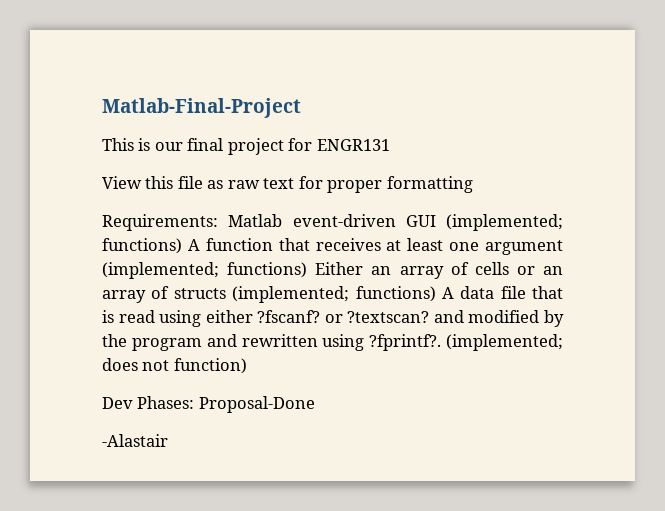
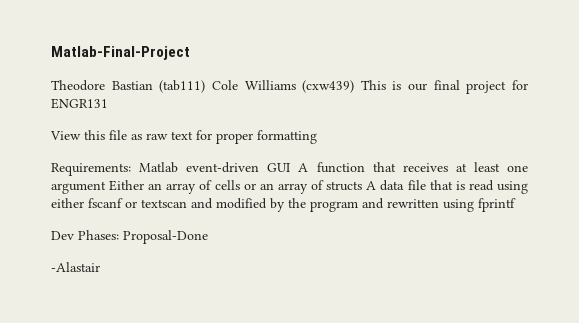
- This is our final project for ENGR131
+ Theodore Bastian (tab111) Cole Williams (cxw439) This is our final project for ENGR131
- Requirements: Matlab event-driven GUI (implemented; functions) A function that receives at least one argument (implemented; functions) Either an array of cells or an array of structs (implemented; functions) A data file that is read using either ?fscanf? or ?textscan? and modified by the program and rewritten using ?fprintf?. (implemented; does not function)
+ Requirements: Matlab event-driven GUI A function that receives at least one argument Either an array of cells or an array of structs A data file that is read using either fscanf or textscan and modified by the program and rewritten using fprintf

